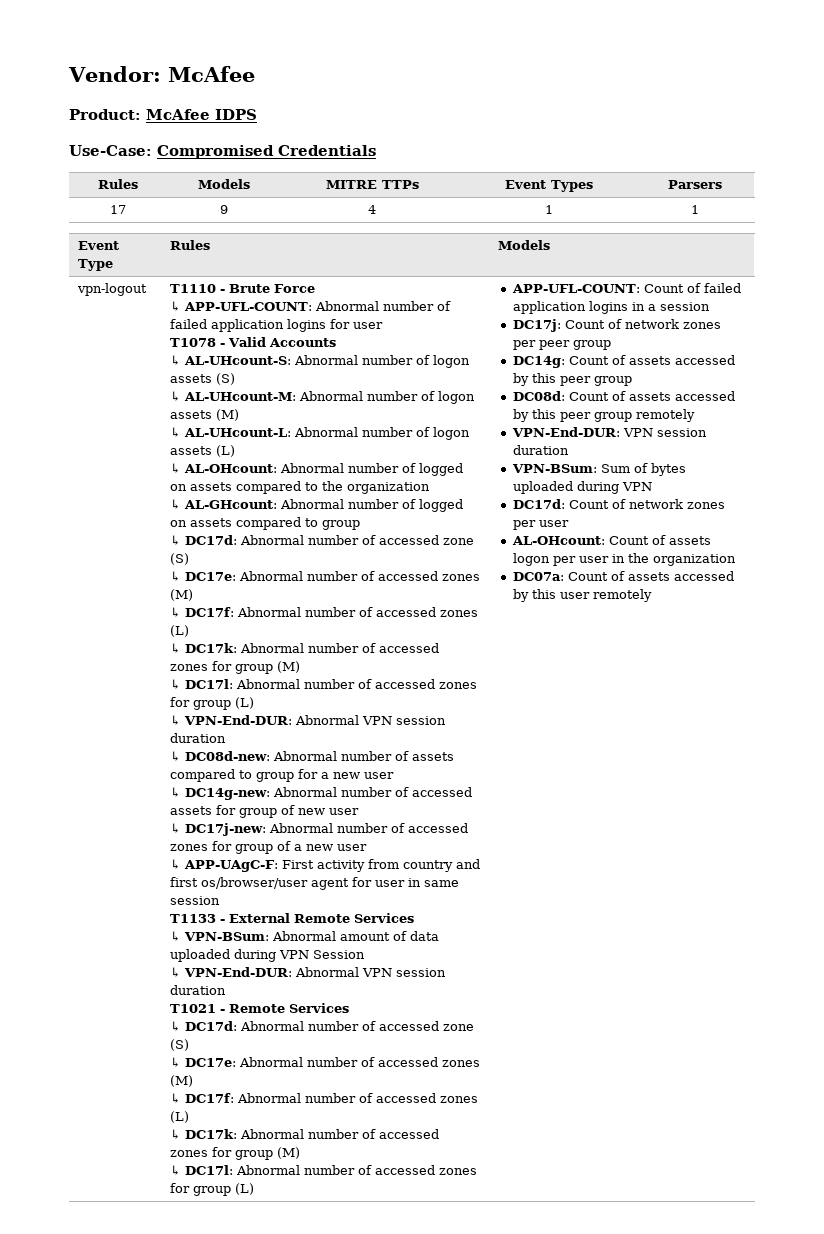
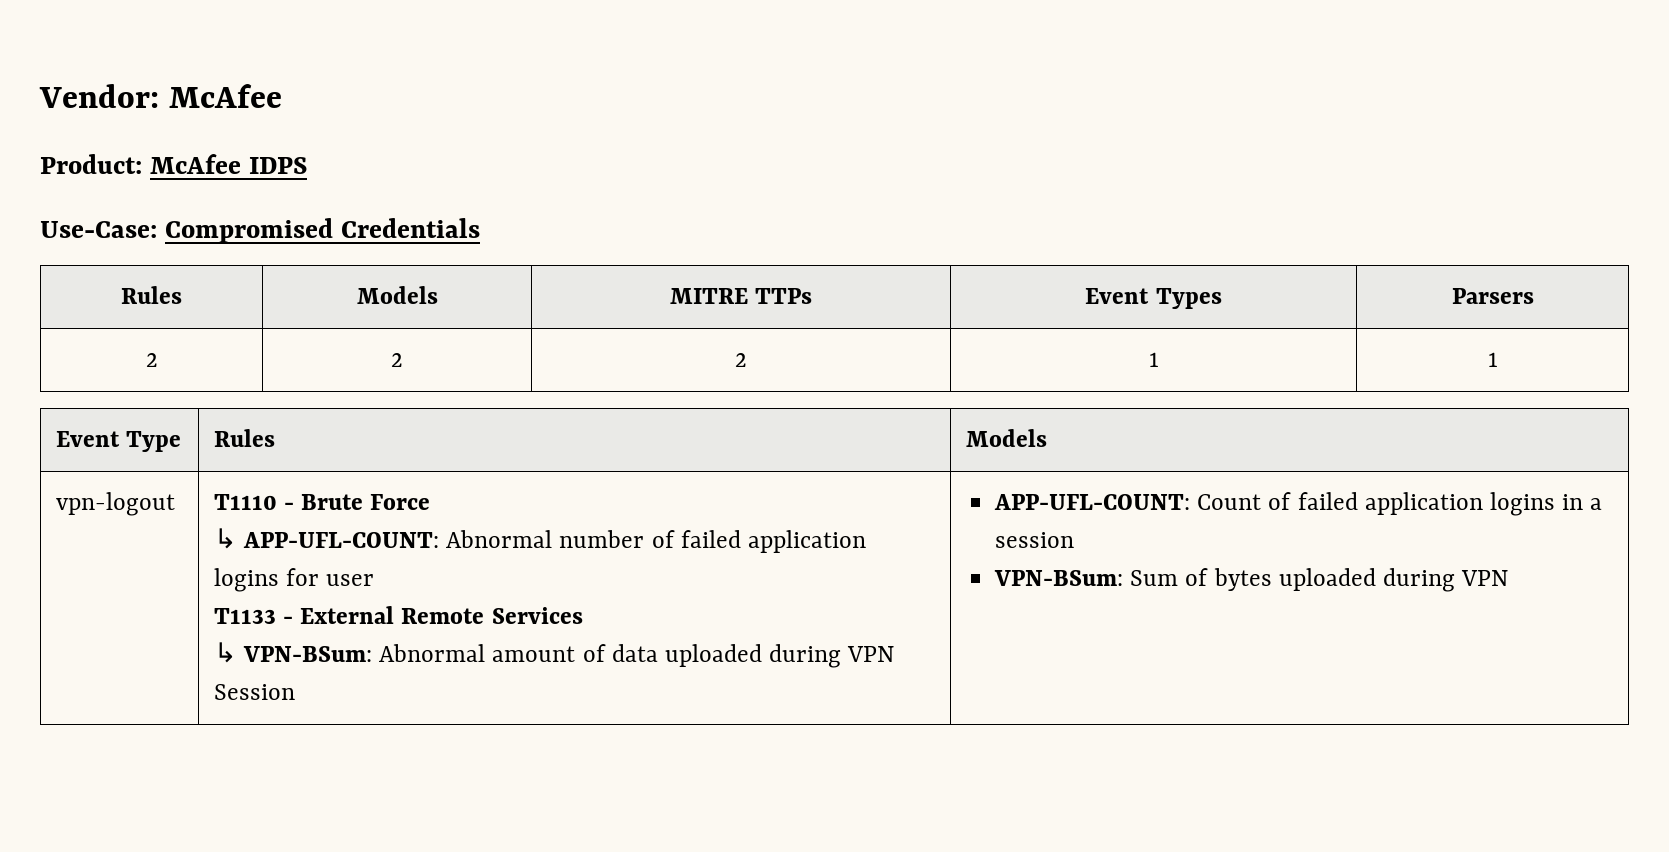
- 17 | 9 | 4 | 1 | 1
+ 2 | 2 | 2 | 1 | 1
- T1078 - Valid Accounts
- ↳ AL-UHcount-S: Abnormal number of logon assets (S)
- ↳ AL-UHcount-M: Abnormal number of logon assets (M)
- ↳ AL-UHcount-L: Abnormal number of logon assets (L)
- ↳ AL-OHcount: Abnormal number of logged on assets compared to the organization
- ↳ AL-GHcount: Abnormal number of logged on assets compared to group
- ↳ DC17d: Abnormal number of accessed zone (S)
- ↳ DC17e: Abnormal number of accessed zones (M)
- ↳ DC17f: Abnormal number of accessed zones (L)
- ↳ DC17k: Abnormal number of accessed zones for group (M)
- ↳ DC17l: Abnormal number of accessed zones for group (L)
- ↳ VPN-End-DUR: Abnormal VPN session duration
- ↳ DC08d-new: Abnormal number of assets compared to group for a new user
- ↳ DC14g-new: Abnormal number of accessed assets for group of new user
- ↳ DC17j-new: Abnormal number of accessed zones for group of a new user
- ↳ APP-UAgC-F: First activity from country and first os/browser/user agent for user in same session
  ↳ VPN-BSum: Abnormal amount of data uploaded during VPN Session
- ↳ VPN-End-DUR: Abnormal VPN session duration
- T1021 - Remote Services
- ↳ DC17d: Abnormal number of accessed zone (S)
- ↳ DC17e: Abnormal number of accessed zones (M)
- ↳ DC17f: Abnormal number of accessed zones (L)
- ↳ DC17k: Abnormal number of accessed zones for group (M)
- ↳ DC17l: Abnormal number of accessed zones for group (L)
- DC17j: Count of network zones per peer group
- DC14g: Count of assets accessed by this peer group
- DC08d: Count of assets accessed by this peer group remotely
- VPN-End-DUR: VPN session duration
- DC17d: Count of network zones per user
- AL-OHcount: Count of assets logon per user in the organization
- DC07a: Count of assets accessed by this user remotely

